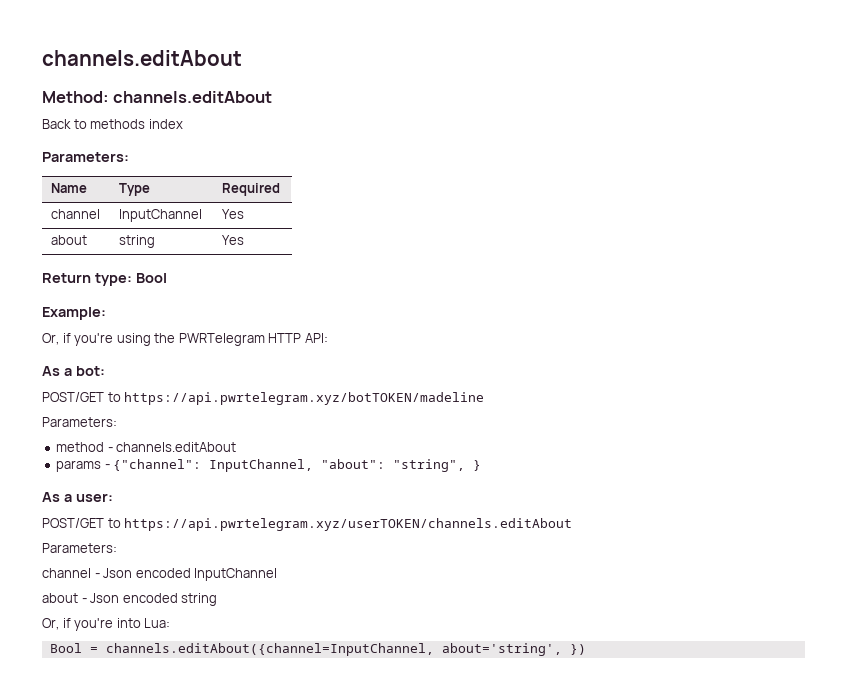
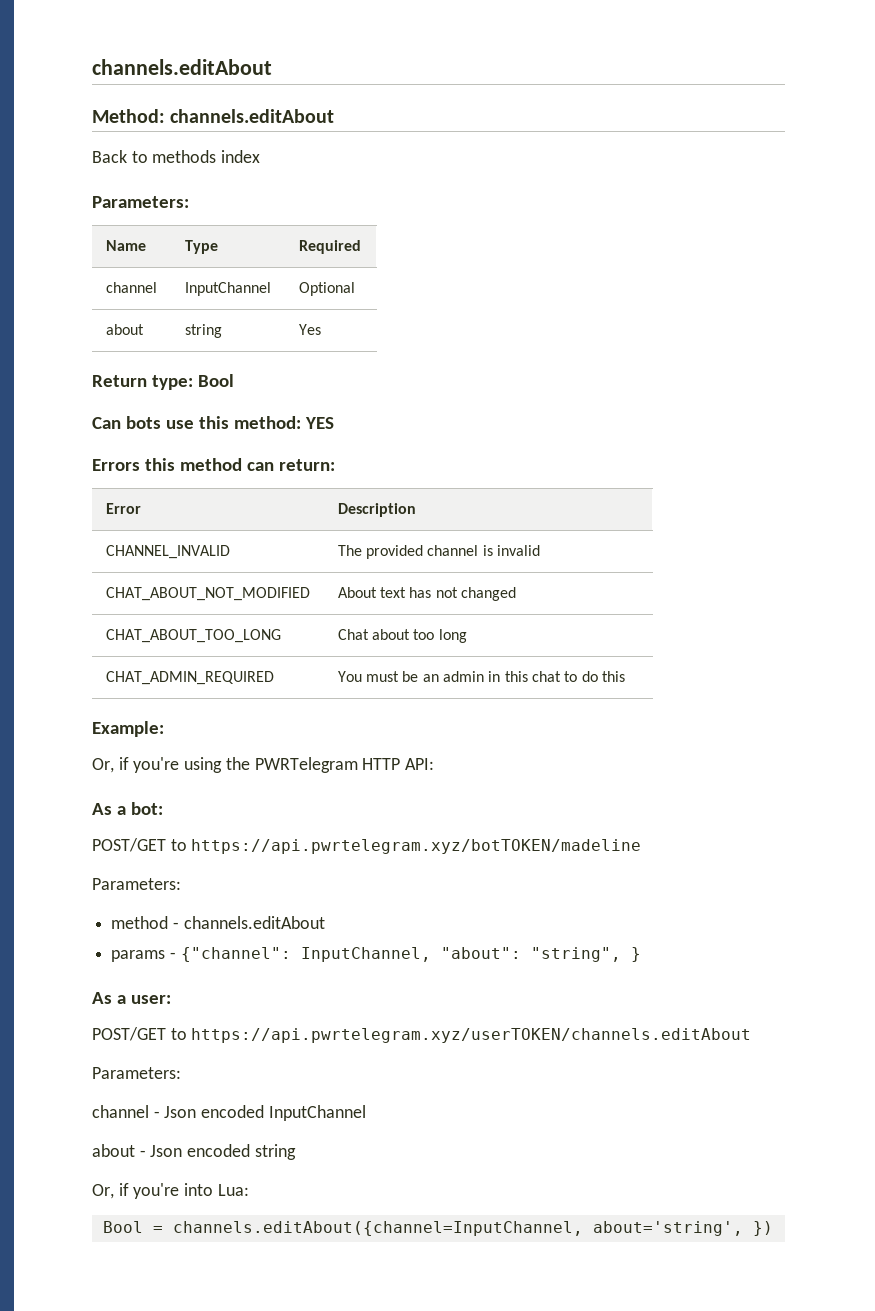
- channel | InputChannel | Yes
+ channel | InputChannel | Optional
+ Can bots use this method: YES
+ Errors this method can return:
+ Error | Description
+ CHANNEL_INVALID | The provided channel is invalid
+ CHAT_ABOUT_NOT_MODIFIED | About text has not changed
+ CHAT_ABOUT_TOO_LONG | Chat about too long
+ CHAT_ADMIN_REQUIRED | You must be an admin in this chat to do this

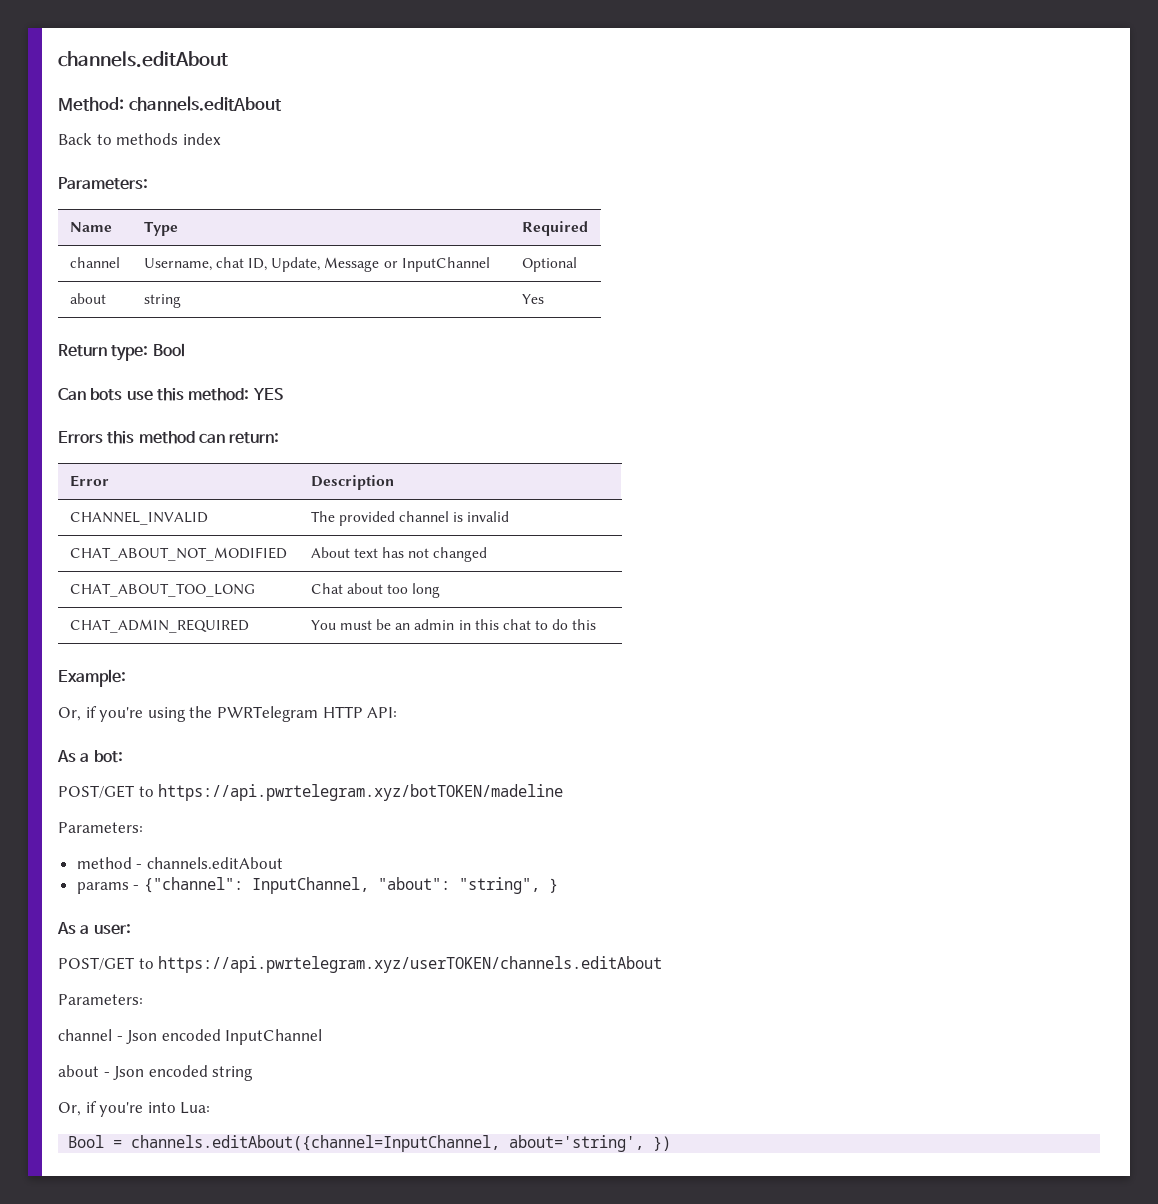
- channel | InputChannel | Optional
+ channel | Username, chat ID, Update, Message or InputChannel | Optional

